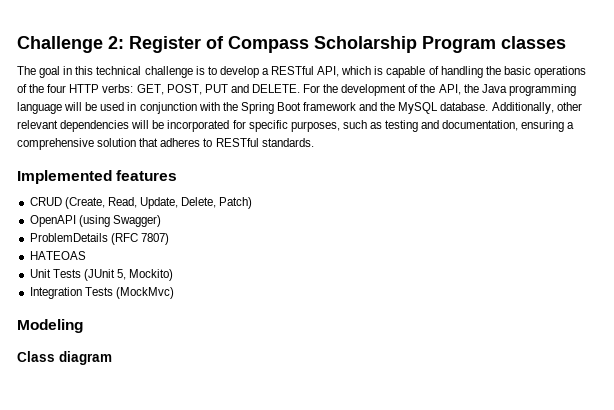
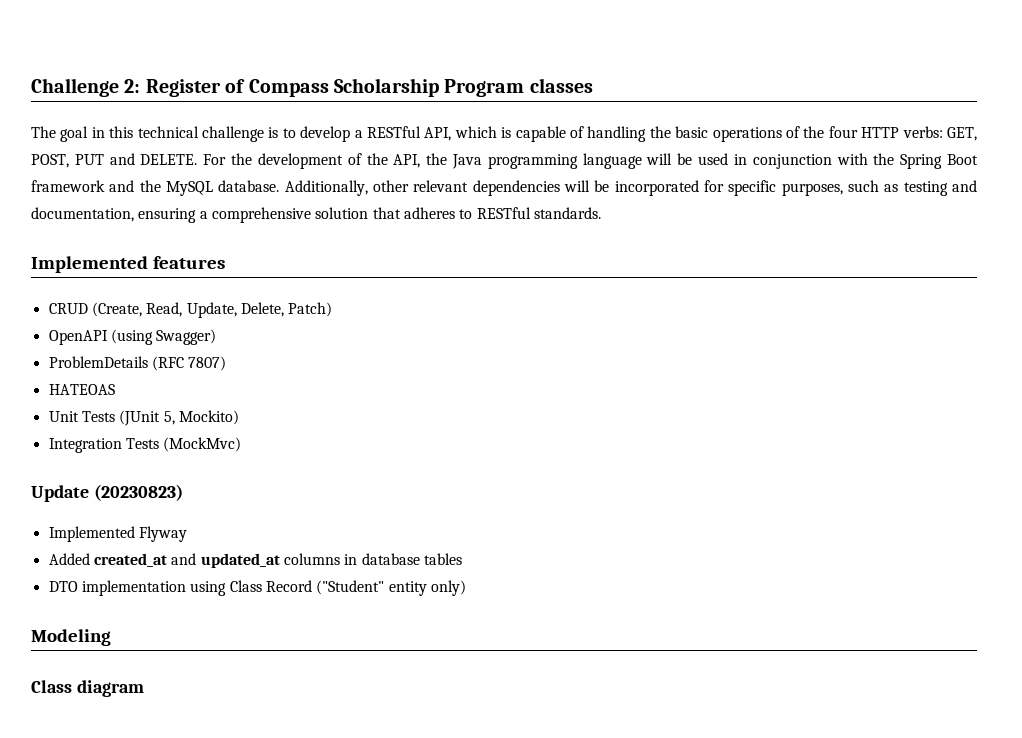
+ Update (20230823)
+ Implemented Flyway
+ Added created_at and updated_at columns in database tables
+ DTO implementation using Class Record ("Student" entity only)

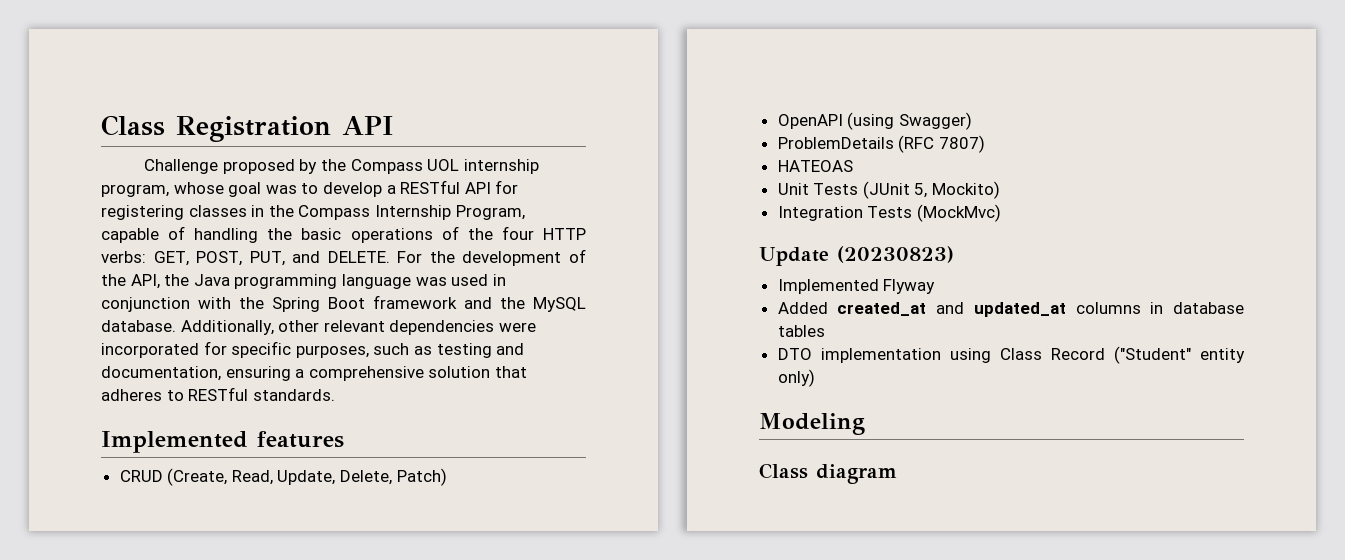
- Challenge 2: Register of Compass Scholarship Program classes
- The goal in this technical challenge is to develop a RESTful API, which is capable of handling the basic operations of the four HTTP verbs: GET, POST, PUT and DELETE.
+ Class Registration API
+ Challenge proposed by the Compass UOL internship program, whose goal was to develop a RESTful API for registering classes in the Compass Internship Program, capable of handling the basic operations of the four HTTP verbs: GET, POST, PUT, and DELETE.
- For the development of the API, the Java programming language will be used in conjunction with the Spring Boot framework and the MySQL database.
+ For the development of the API, the Java programming language was used in conjunction with the Spring Boot framework and the MySQL database.
- Additionally, other relevant dependencies will be incorporated for specific purposes, such as testing and documentation, ensuring a comprehensive solution that adheres to RESTful standards.
+ Additionally, other relevant dependencies were incorporated for specific purposes, such as testing and documentation, ensuring a comprehensive solution that adheres to RESTful standards.

